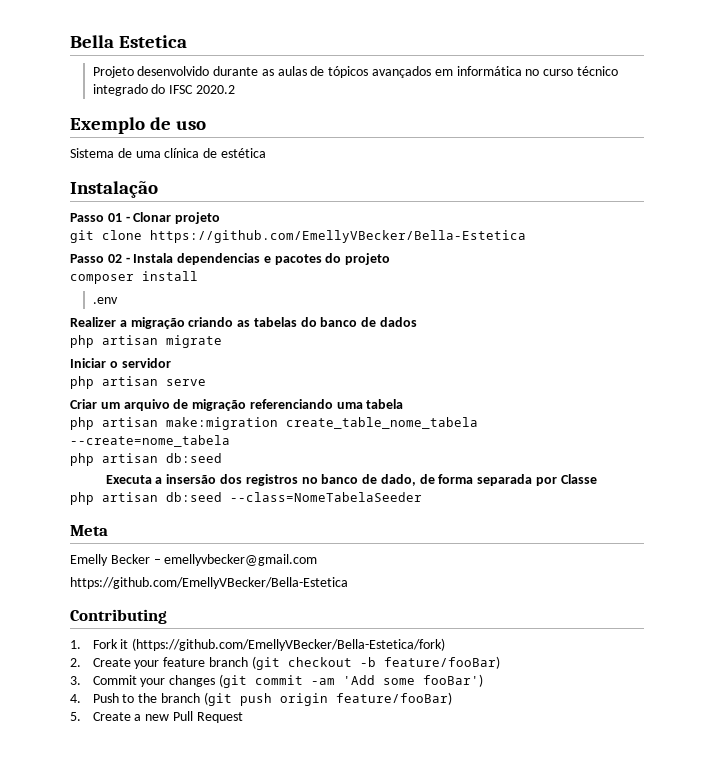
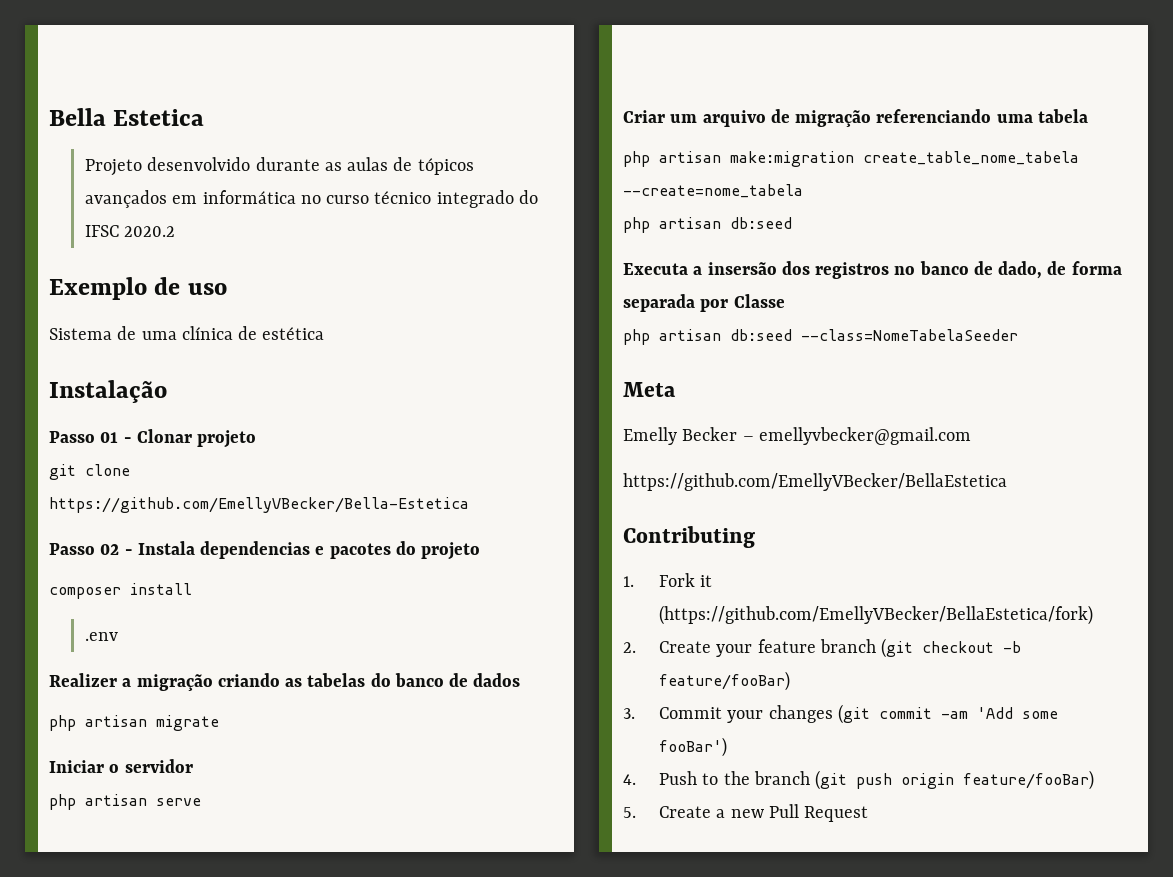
  Emelly Becker – emellyvbecker@gmail.com
- https://github.com/EmellyVBecker/Bella-Estetica
+ https://github.com/EmellyVBecker/BellaEstetica
- 1. Fork it (https://github.com/EmellyVBecker/Bella-Estetica/fork)
+ 1. Fork it (https://github.com/EmellyVBecker/BellaEstetica/fork)

